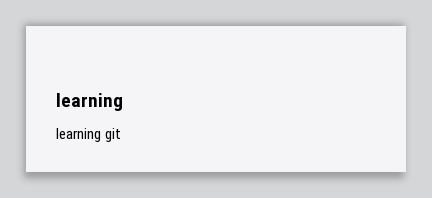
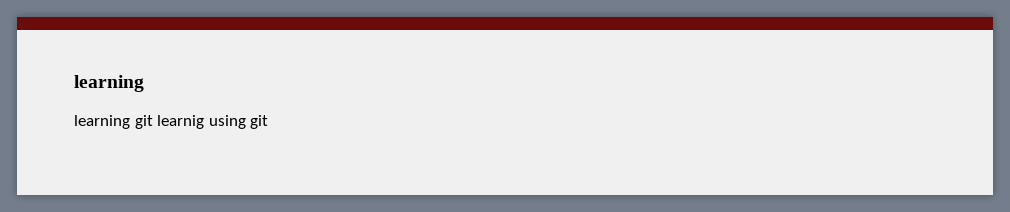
- learning git
+ learning git learnig using git

